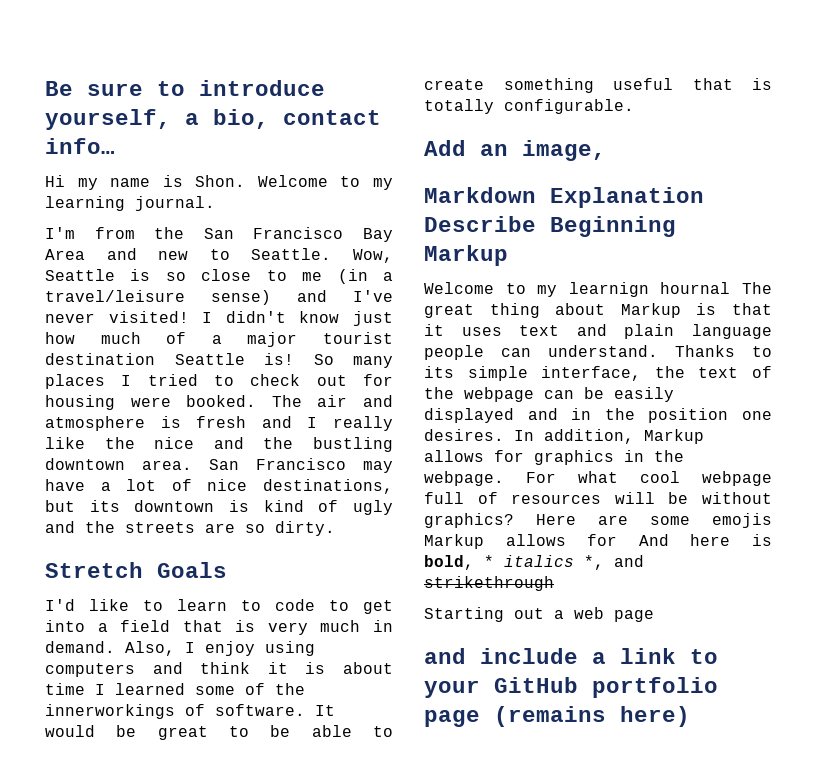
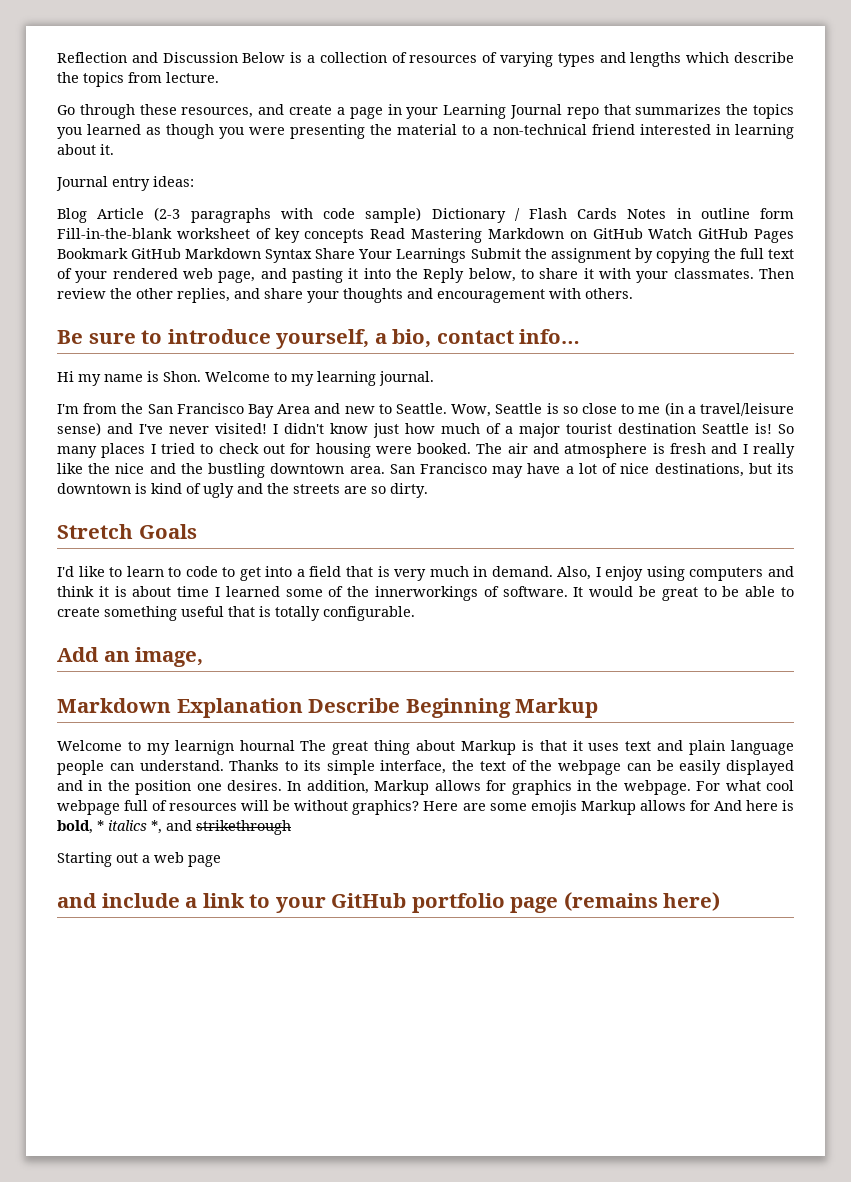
+ Reflection and Discussion Below is a collection of resources of varying types and lengths which describe the topics from lecture.
+ Go through these resources, and create a page in your Learning Journal repo that summarizes the topics you learned as though you were presenting the material to a non-technical friend interested in learning about it.
+ Journal entry ideas:
+ Blog Article (2-3 paragraphs with code sample) Dictionary / Flash Cards Notes in outline form Fill-in-the-blank worksheet of key concepts Read Mastering Markdown on GitHub Watch GitHub Pages Bookmark GitHub Markdown Syntax Share Your Learnings Submit the assignment by copying the full text of your rendered web page, and pasting it into the Reply below, to share it with your classmates. Then review the other replies, and share your thoughts and encouragement with others.

